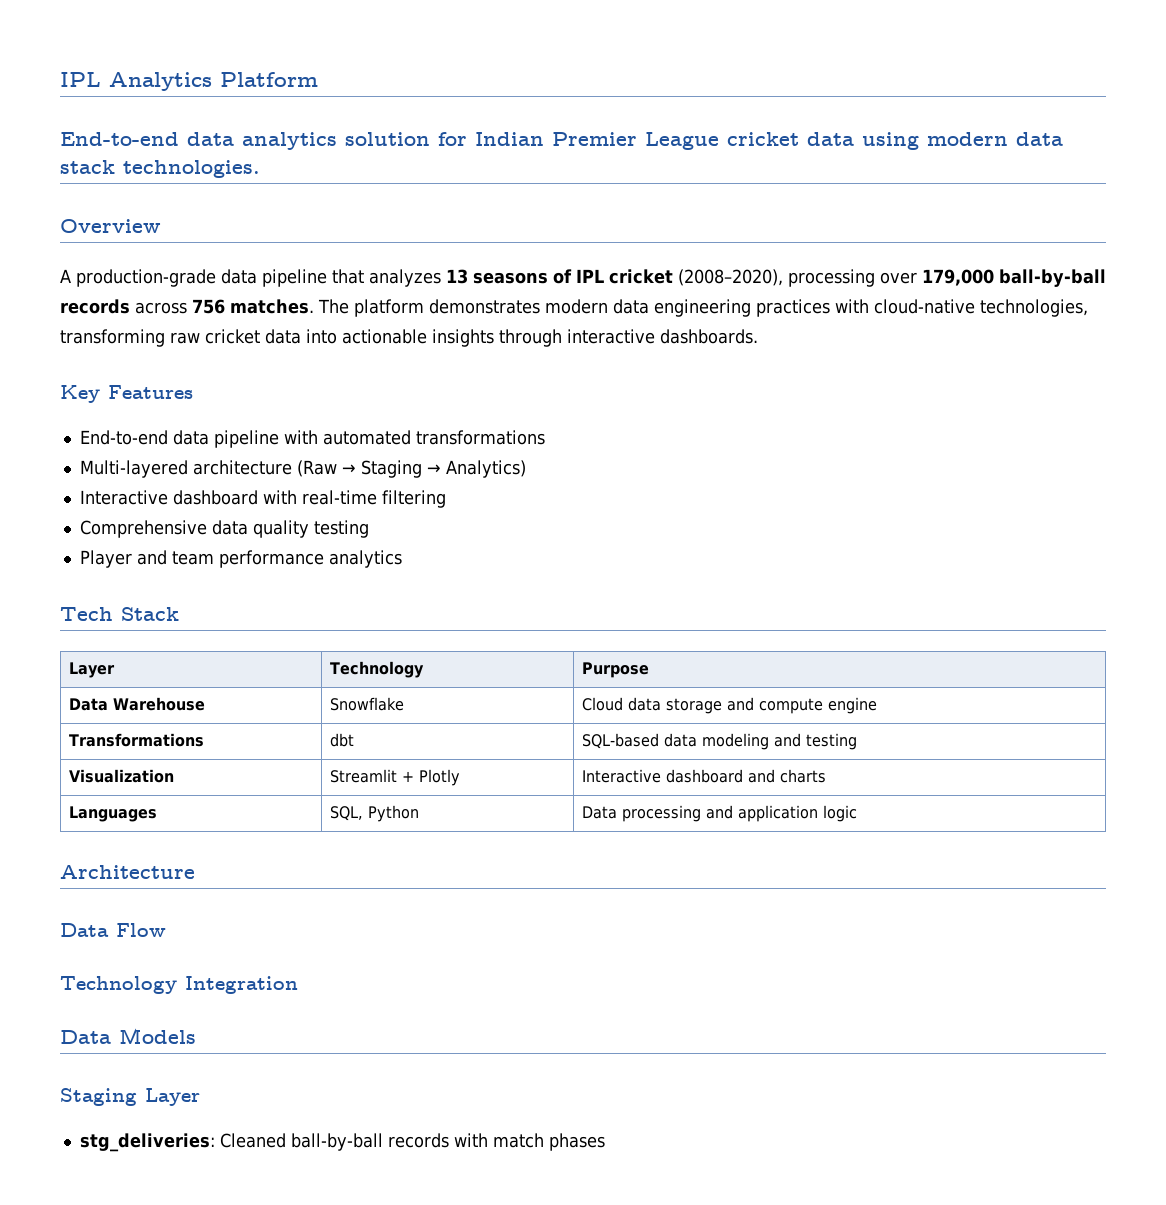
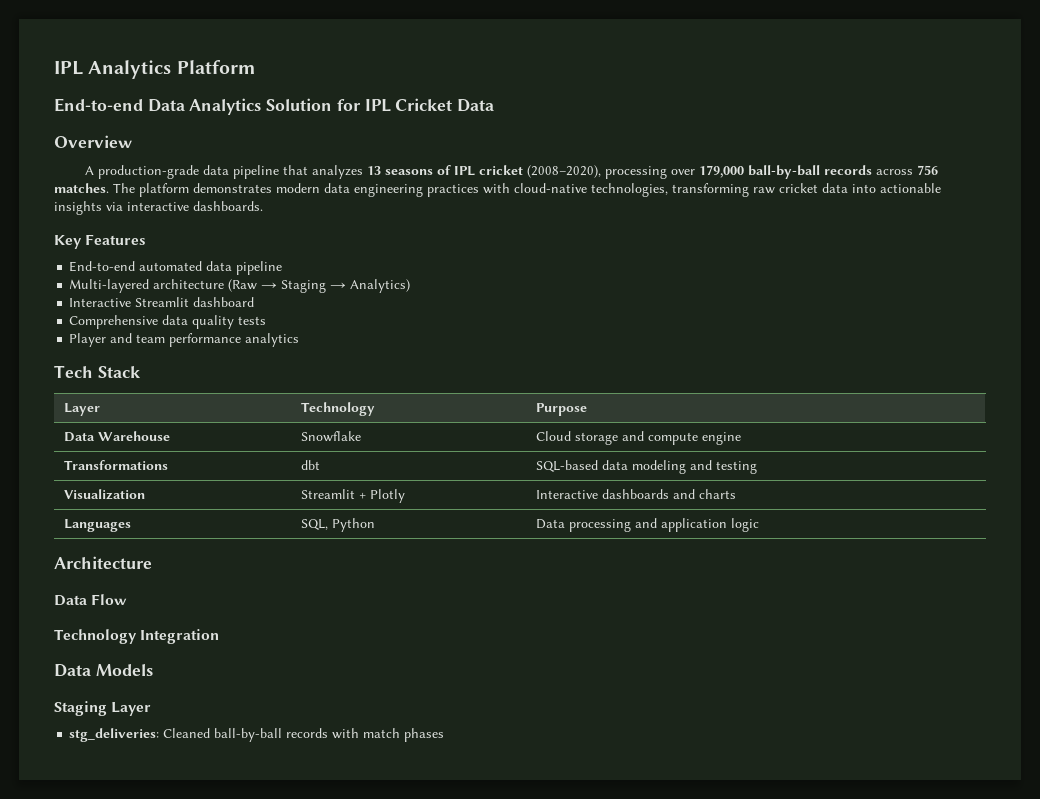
- End-to-end data analytics solution for Indian Premier League cricket data using modern data stack technologies.
+ End-to-end Data Analytics Solution for IPL Cricket Data
- The platform demonstrates modern data engineering practices with cloud-native technologies, transforming raw cricket data into actionable insights through interactive dashboards.
+ The platform demonstrates modern data engineering practices with cloud-native technologies, transforming raw cricket data into actionable insights via interactive dashboards.
- End-to-end data pipeline with automated transformations
+ End-to-end automated data pipeline
- Interactive dashboard with real-time filtering
+ Interactive Streamlit dashboard
- Comprehensive data quality testing
+ Comprehensive data quality tests
- Data Warehouse | Snowflake | Cloud data storage and compute engine
+ Data Warehouse | Snowflake | Cloud storage and compute engine
- Visualization | Streamlit + Plotly | Interactive dashboard and charts
+ Visualization | Streamlit + Plotly | Interactive dashboards and charts

